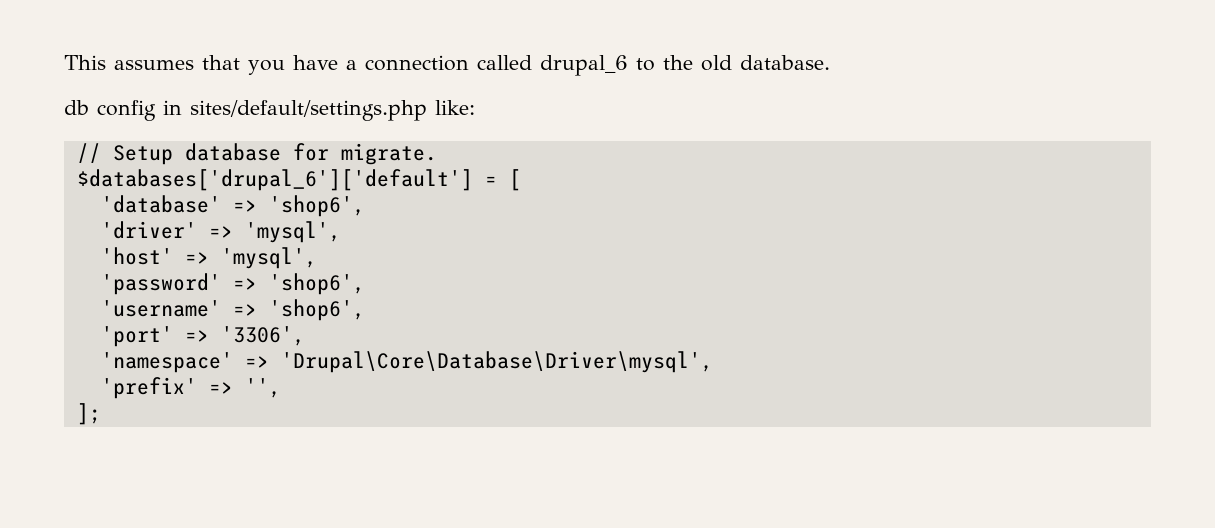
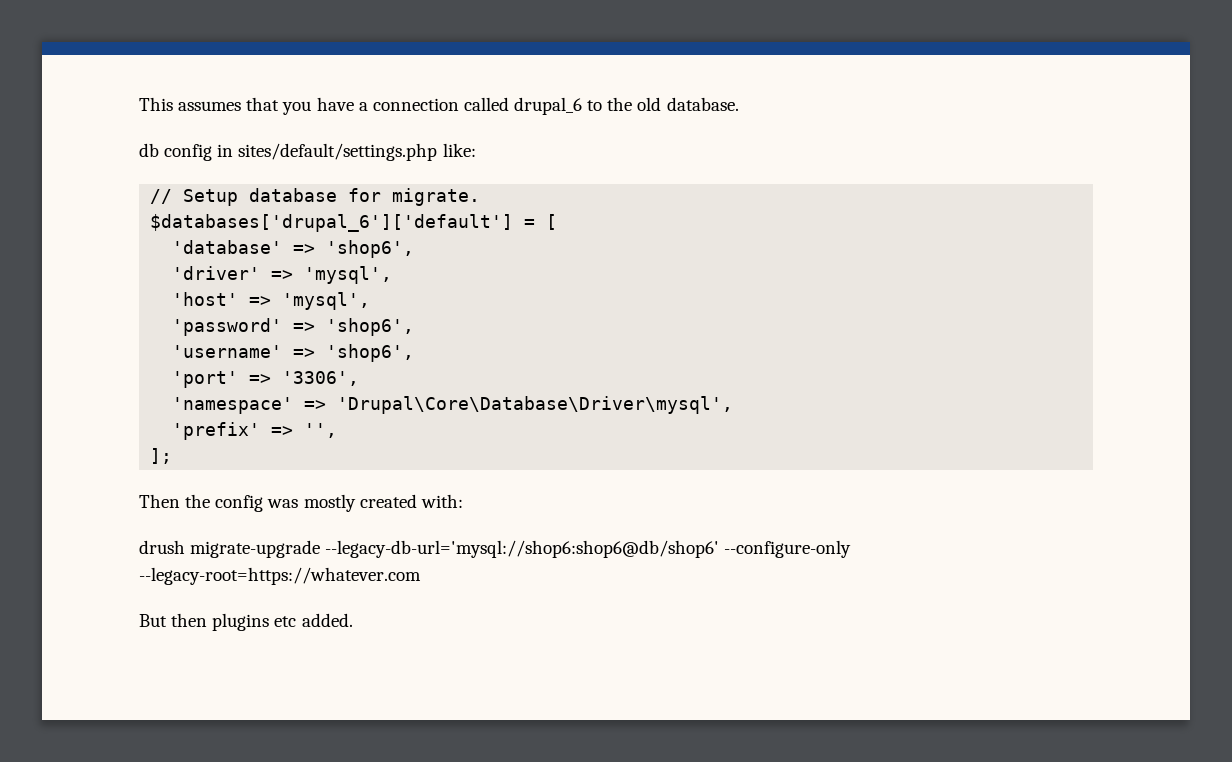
+ Then the config was mostly created with:
+ drush migrate-upgrade --legacy-db-url='mysql://shop6:shop6@db/shop6' --configure-only --legacy-root=https://whatever.com
+ But then plugins etc added.

